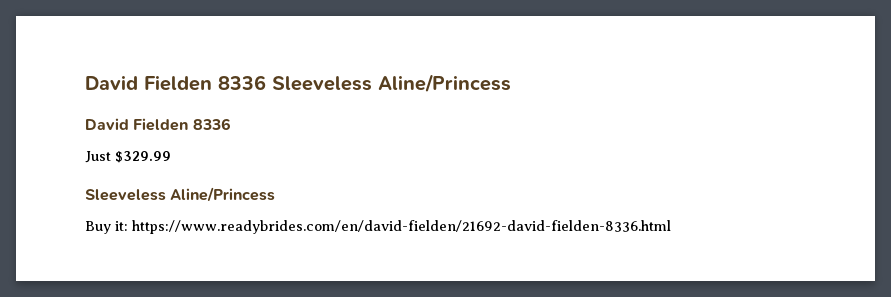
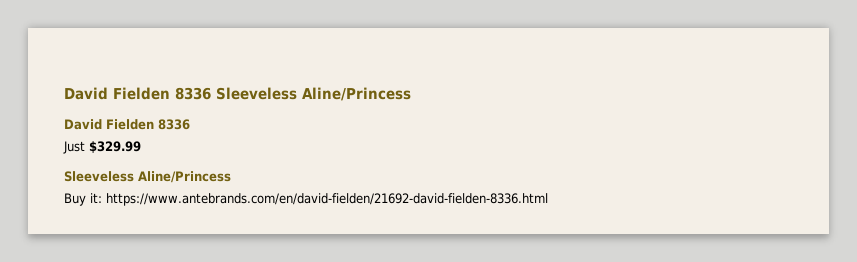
- Buy it: https://www.readybrides.com/en/david-fielden/21692-david-fielden-8336.html
+ Buy it: https://www.antebrands.com/en/david-fielden/21692-david-fielden-8336.html

